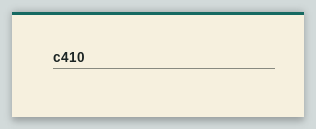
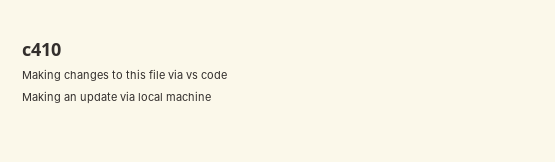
+ Making changes to this file via vs code
+ Making an update via local machine

